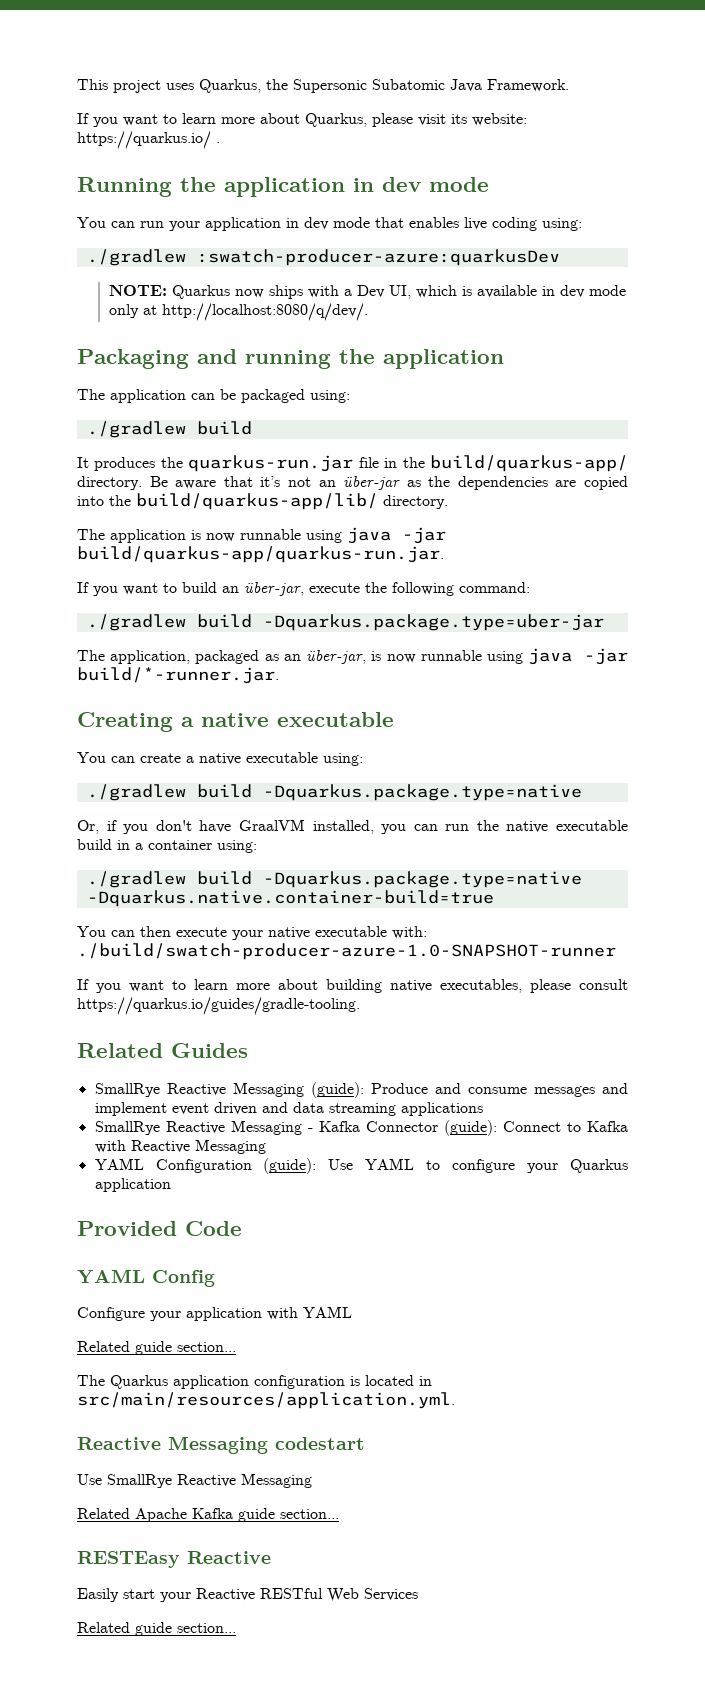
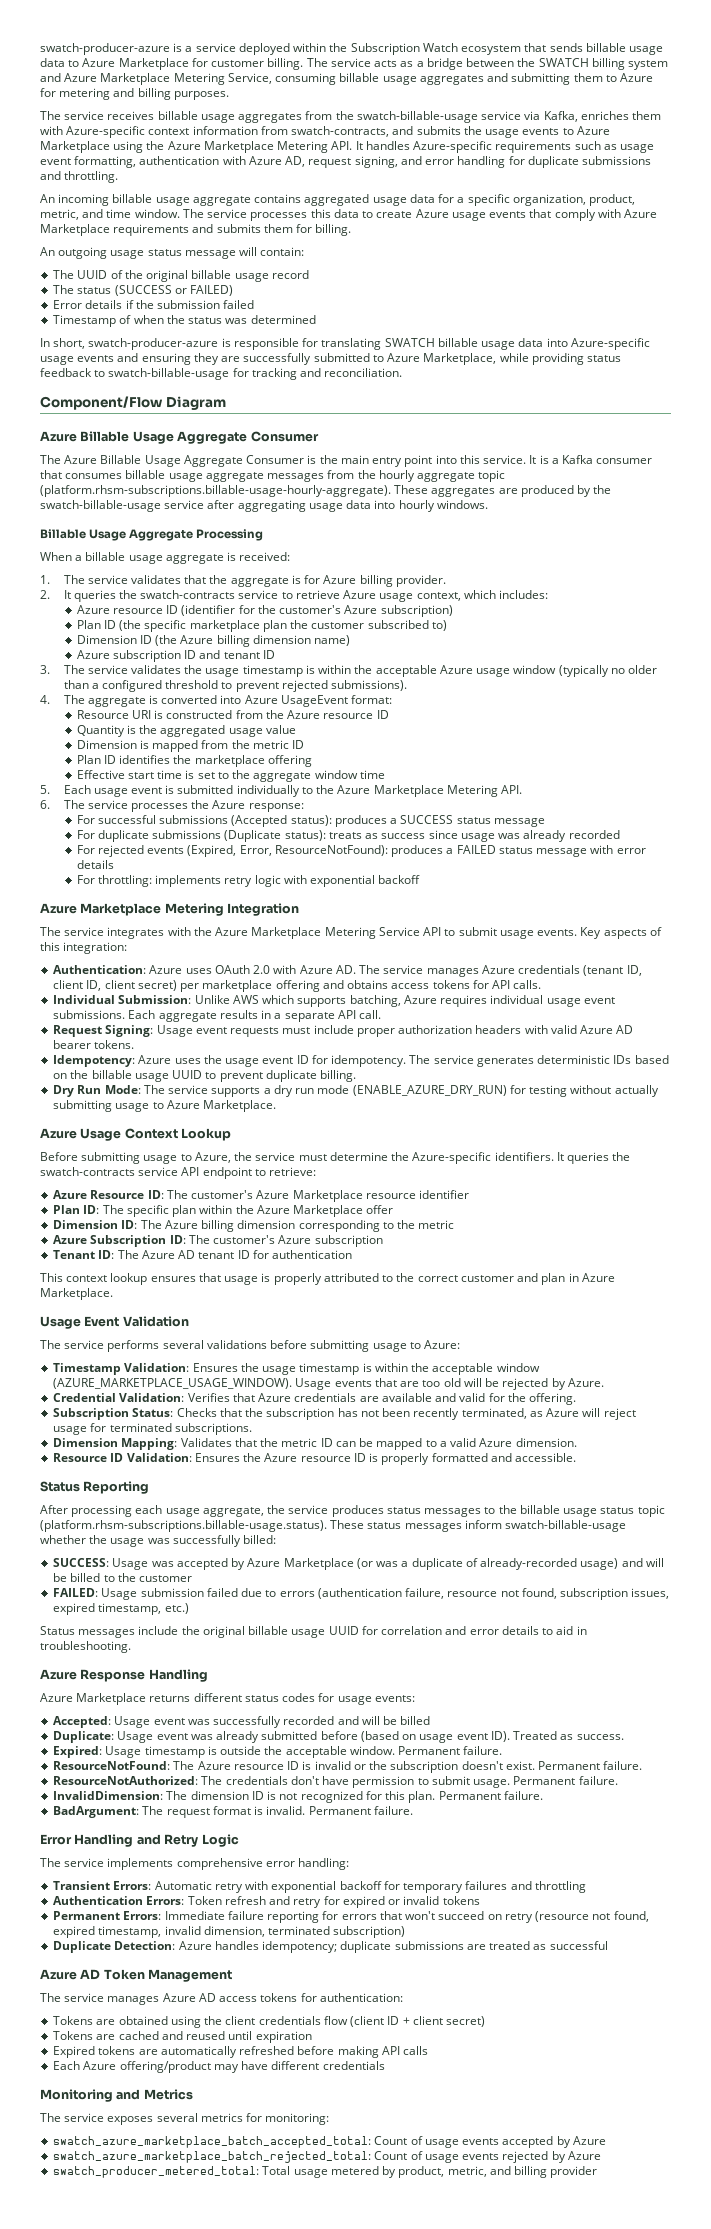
- This project uses Quarkus, the Supersonic Subatomic Java Framework.
- If you want to learn more about Quarkus, please visit its website: https://quarkus.io/ .
- Running the application in dev mode
- You can run your application in dev mode that enables live coding using:
- ./gradlew :swatch-producer-azure:quarkusDev
- NOTE: Quarkus now ships with a Dev UI, which is available in dev mode only at http://localhost:8080/q/dev/.
- Packaging and running the application
- The application can be packaged using:
- ./gradlew build
- It produces the quarkus-run.jar file in the build/quarkus-app/ directory. Be aware that it’s not an über-jar as the dependencies are copied into the build/quarkus-app/lib/ directory.
- The application is now runnable using java -jar build/quarkus-app/quarkus-run.jar.
- If you want to build an über-jar, execute the following command:
- ./gradlew build -Dquarkus.package.type=uber-jar
- The application, packaged as an über-jar, is now runnable using java -jar build/*-runner.jar.
- Creating a native executable
- You can create a native executable using:
- ./gradlew build -Dquarkus.package.type=native
- Or, if you don't have GraalVM installed, you can run the native executable build in a container using:
- ./gradlew build -Dquarkus.package.type=native -Dquarkus.native.container-build=true
- You can then execute your native executable with: ./build/swatch-producer-azure-1.0-SNAPSHOT-runner
- If you want to learn more about building native executables, please consult https://quarkus.io/guides/gradle-tooling.
- Related Guides
- SmallRye Reactive Messaging (guide): Produce and consume messages and implement event driven and data streaming applications
- SmallRye Reactive Messaging - Kafka Connector (guide): Connect to Kafka with Reactive Messaging
- YAML Configuration (guide): Use YAML to configure your Quarkus application
- Provided Code
- YAML Config
- Configure your application with YAML
- Related guide section...
- The Quarkus application configuration is located in src/main/resources/application.yml.
- Reactive Messaging codestart
- Use SmallRye Reactive Messaging
- Related Apache Kafka guide section...
- RESTEasy Reactive
- Easily start your Reactive RESTful Web Services
- Related guide section...
+ swatch-producer-azure is a service deployed within the Subscription Watch ecosystem that sends billable usage data to Azure Marketplace for customer billing. The service acts as a bridge between the SWATCH billing system and Azure Marketplace Metering Service, consuming billable usage aggregates and submitting them to Azure for metering and billing purposes.
+ The service receives billable usage aggregates from the swatch-billable-usage service via Kafka, enriches them with Azure-specific context information from swatch-contracts, and submits the usage events to Azure Marketplace using the Azure Marketplace Metering API. It handles Azure-specific requirements such as usage event formatting, authentication with Azure AD, request signing, and error handling for duplicate submissions and throttling.
+ An incoming billable usage aggregate contains aggregated usage data for a specific organization, product, metric, and time window. The service processes this data to create Azure usage events that comply with Azure Marketplace requirements and submits them for billing.
+ An outgoing usage status message will contain:
+ The UUID of the original billable usage record
+ The status (SUCCESS or FAILED)
+ Error details if the submission failed
+ Timestamp of when the status was determined
+ In short, swatch-producer-azure is responsible for translating SWATCH billable usage data into Azure-specific usage events and ensuring they are successfully submitted to Azure Marketplace, while providing status feedback to swatch-billable-usage for tracking and reconciliation.
+ Component/Flow Diagram
+ Azure Billable Usage Aggregate Consumer
+ The Azure Billable Usage Aggregate Consumer is the main entry point into this service. It is a Kafka consumer that consumes billable usage aggregate messages from the hourly aggregate topic (platform.rhsm-subscriptions.billable-usage-hourly-aggregate). These aggregates are produced by the swatch-billable-usage service after aggregating usage data into hourly windows.
+ Billable Usage Aggregate Processing
+ When a billable usage aggregate is received:
+ 1. The service validates that the aggregate is for Azure billing provider.
+ 2. It queries the swatch-contracts service to retrieve Azure usage context, which includes:
+ Azure resource ID (identifier for the customer's Azure subscription)
+ Plan ID (the specific marketplace plan the customer subscribed to)
+ Dimension ID (the Azure billing dimension name)
+ Azure subscription ID and tenant ID
+ 3. The service validates the usage timestamp is within the acceptable Azure usage window (typically no older than a configured threshold to prevent rejected submissions).
+ 4. The aggregate is converted into Azure UsageEvent format:
+ Resource URI is constructed from the Azure resource ID
+ Quantity is the aggregated usage value
+ Dimension is mapped from the metric ID
+ Plan ID identifies the marketplace offering
+ Effective start time is set to the aggregate window time
+ 5. Each usage event is submitted individually to the Azure Marketplace Metering API.
+ 6. The service processes the Azure response:
+ For successful submissions (Accepted status): produces a SUCCESS status message
+ For duplicate submissions (Duplicate status): treats as success since usage was already recorded
+ For rejected events (Expired, Error, ResourceNotFound): produces a FAILED status message with error details
+ For throttling: implements retry logic with exponential backoff
+ Azure Marketplace Metering Integration
+ The service integrates with the Azure Marketplace Metering Service API to submit usage events. Key aspects of this integration:
+ Authentication: Azure uses OAuth 2.0 with Azure AD. The service manages Azure credentials (tenant ID, client ID, client secret) per marketplace offering and obtains access tokens for API calls.
+ Individual Submission: Unlike AWS which supports batching, Azure requires individual usage event submissions. Each aggregate results in a separate API call.
+ Request Signing: Usage event requests must include proper authorization headers with valid Azure AD bearer tokens.
+ Idempotency: Azure uses the usage event ID for idempotency. The service generates deterministic IDs based on the billable usage UUID to prevent duplicate billing.
+ Dry Run Mode: The service supports a dry run mode (ENABLE_AZURE_DRY_RUN) for testing without actually submitting usage to Azure Marketplace.
+ Azure Usage Context Lookup
+ Before submitting usage to Azure, the service must determine the Azure-specific identifiers. It queries the swatch-contracts service API endpoint to retrieve:
+ Azure Resource ID: The customer's Azure Marketplace resource identifier
+ Plan ID: The specific plan within the Azure Marketplace offer
+ Dimension ID: The Azure billing dimension corresponding to the metric
+ Azure Subscription ID: The customer's Azure subscription
+ Tenant ID: The Azure AD tenant ID for authentication
+ This context lookup ensures that usage is properly attributed to the correct customer and plan in Azure Marketplace.
+ Usage Event Validation
+ The service performs several validations before submitting usage to Azure:
+ Timestamp Validation: Ensures the usage timestamp is within the acceptable window (AZURE_MARKETPLACE_USAGE_WINDOW). Usage events that are too old will be rejected by Azure.
+ Credential Validation: Verifies that Azure credentials are available and valid for the offering.
+ Subscription Status: Checks that the subscription has not been recently terminated, as Azure will reject usage for terminated subscriptions.
+ Dimension Mapping: Validates that the metric ID can be mapped to a valid Azure dimension.
+ Resource ID Validation: Ensures the Azure resource ID is properly formatted and accessible.
+ Status Reporting
+ After processing each usage aggregate, the service produces status messages to the billable usage status topic (platform.rhsm-subscriptions.billable-usage.status). These status messages inform swatch-billable-usage whether the usage was successfully billed:
+ SUCCESS: Usage was accepted by Azure Marketplace (or was a duplicate of already-recorded usage) and will be billed to the customer
+ FAILED: Usage submission failed due to errors (authentication failure, resource not found, subscription issues, expired timestamp, etc.)
+ Status messages include the original billable usage UUID for correlation and error details to aid in troubleshooting.
+ Azure Response Handling
+ Azure Marketplace returns different status codes for usage events:
+ Accepted: Usage event was successfully recorded and will be billed
+ Duplicate: Usage event was already submitted before (based on usage event ID). Treated as success.
+ Expired: Usage timestamp is outside the acceptable window. Permanent failure.
+ ResourceNotFound: The Azure resource ID is invalid or the subscription doesn't exist. Permanent failure.
+ ResourceNotAuthorized: The credentials don't have permission to submit usage. Permanent failure.
+ InvalidDimension: The dimension ID is not recognized for this plan. Permanent failure.
+ BadArgument: The request format is invalid. Permanent failure.
+ Error Handling and Retry Logic
+ The service implements comprehensive error handling:
+ Transient Errors: Automatic retry with exponential backoff for temporary failures and throttling
+ Authentication Errors: Token refresh and retry for expired or invalid tokens
+ Permanent Errors: Immediate failure reporting for errors that won't succeed on retry (resource not found, expired timestamp, invalid dimension, terminated subscription)
+ Duplicate Detection: Azure handles idempotency; duplicate submissions are treated as successful
+ Azure AD Token Management
+ The service manages Azure AD access tokens for authentication:
+ Tokens are obtained using the client credentials flow (client ID + client secret)
+ Tokens are cached and reused until expiration
+ Expired tokens are automatically refreshed before making API calls
+ Each Azure offering/product may have different credentials
+ Monitoring and Metrics
+ The service exposes several metrics for monitoring:
+ swatch_azure_marketplace_batch_accepted_total: Count of usage events accepted by Azure
+ swatch_azure_marketplace_batch_rejected_total: Count of usage events rejected by Azure
+ swatch_producer_metered_total: Total usage metered by product, metric, and billing provider

